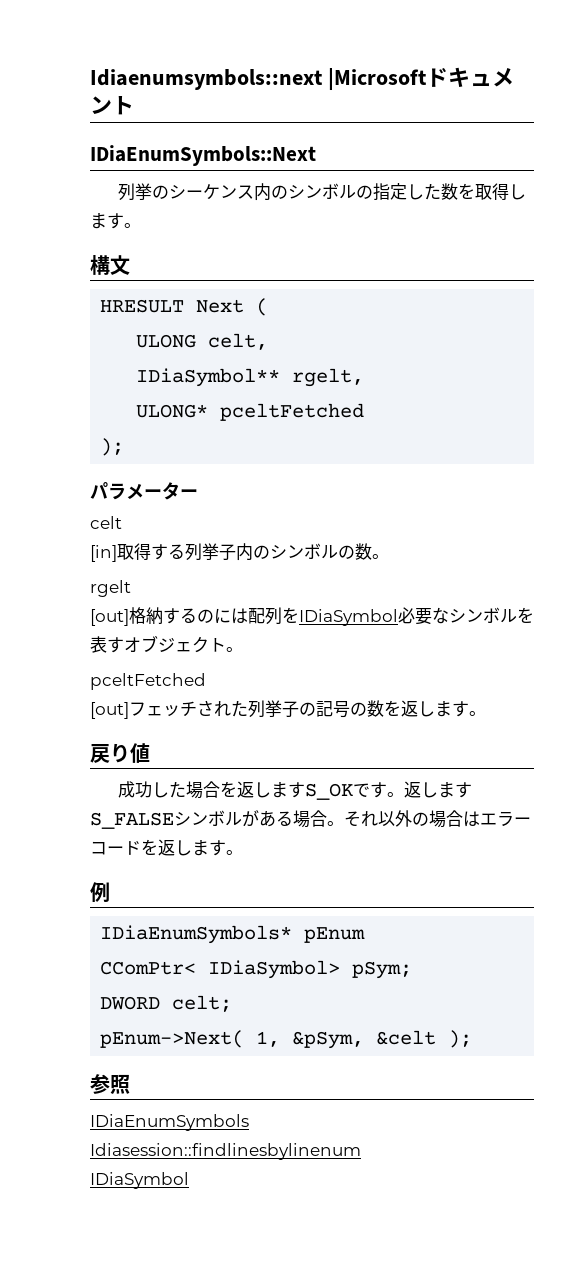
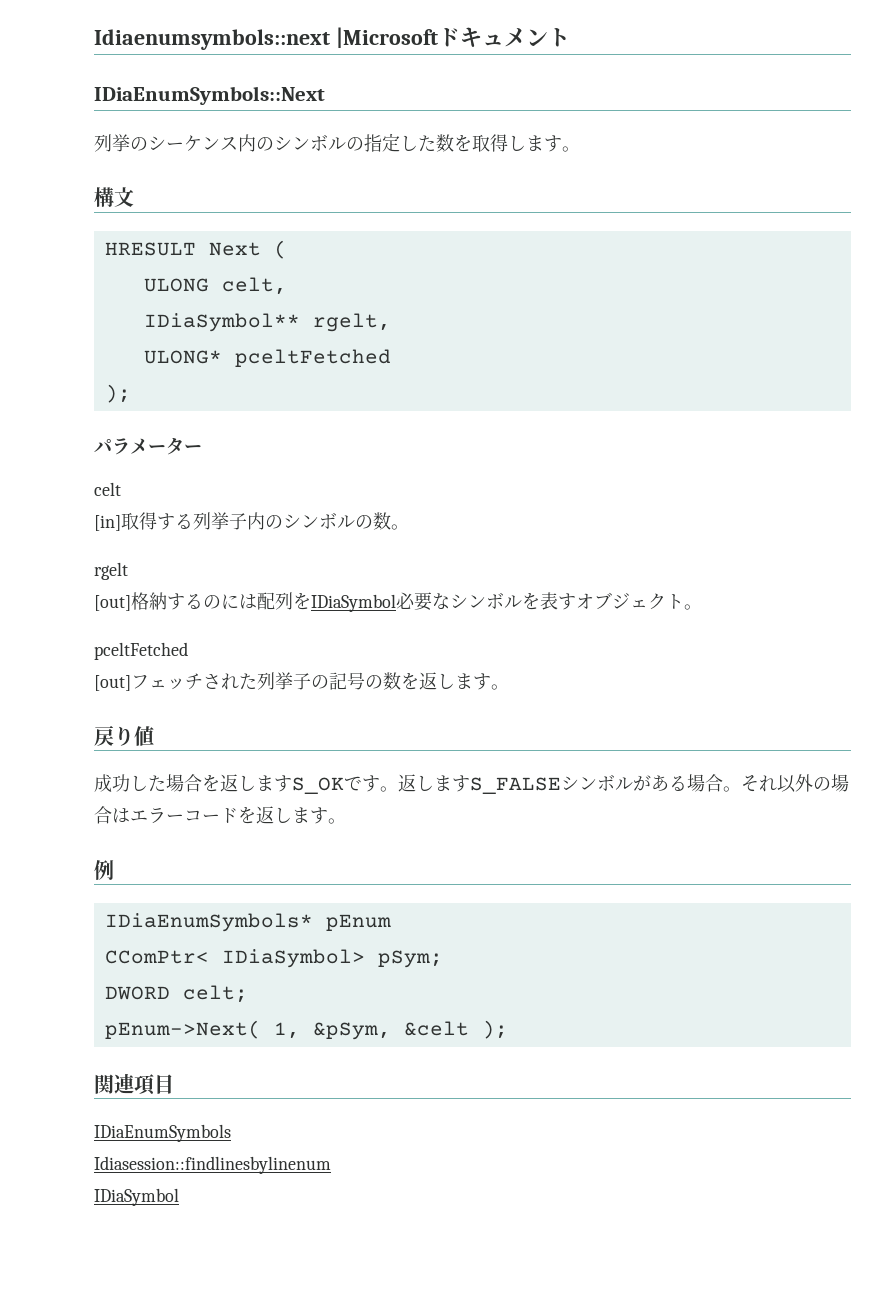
- 参照
+ 関連項目

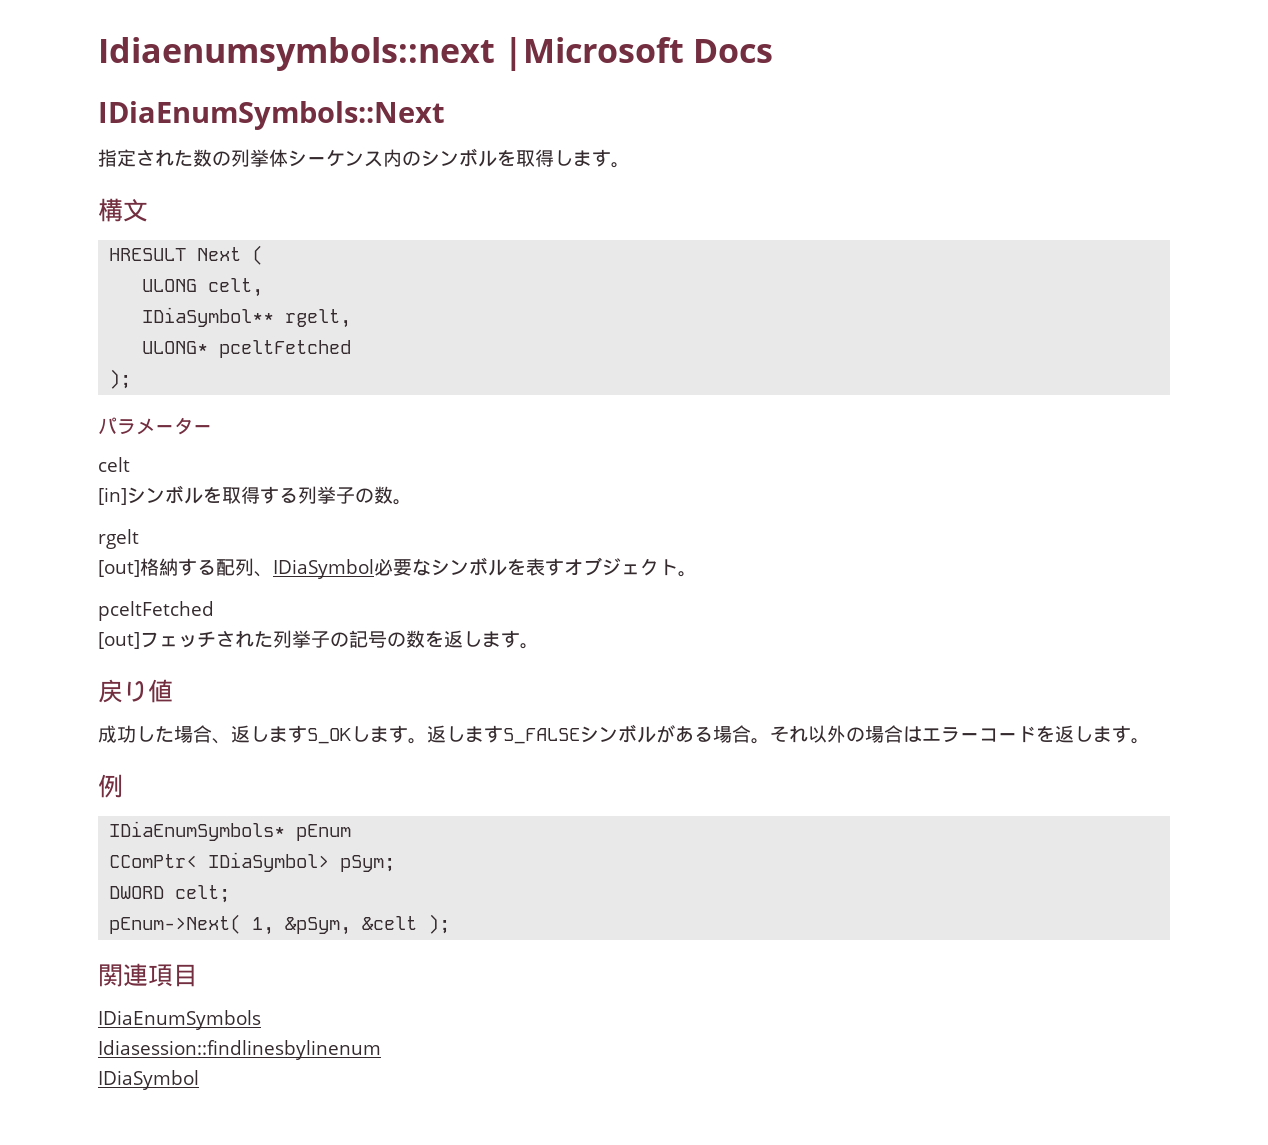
- Idiaenumsymbols::next |Microsoftドキュメント
+ Idiaenumsymbols::next |Microsoft Docs
  IDiaEnumSymbols::Next
- 列挙のシーケンス内のシンボルの指定した数を取得します。
+ 指定された数の列挙体シーケンス内のシンボルを取得します。
- [in]取得する列挙子内のシンボルの数。
+ [in]シンボルを取得する列挙子の数。
- [out]格納するのには配列をIDiaSymbol必要なシンボルを表すオブジェクト。
+ [out]格納する配列、IDiaSymbol必要なシンボルを表すオブジェクト。
- 成功した場合を返しますS_OKです。
+ 成功した場合、返しますS_OKします。

